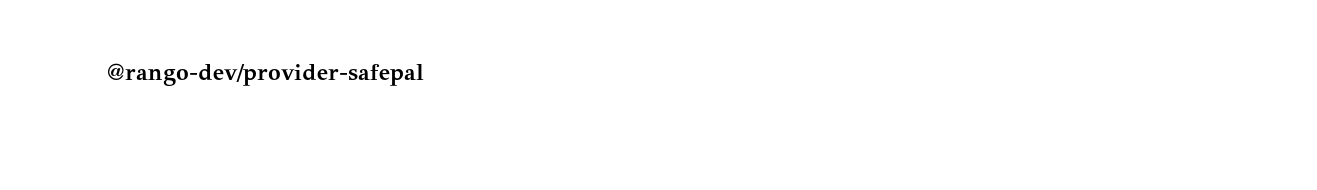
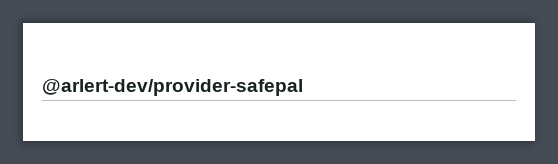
- @rango-dev/provider-safepal
+ @arlert-dev/provider-safepal

